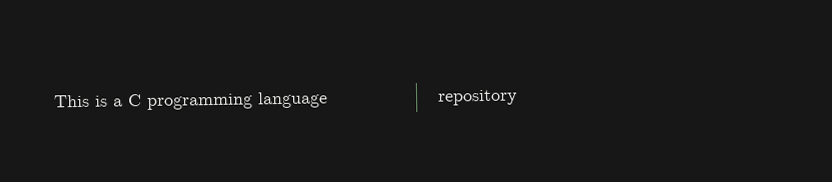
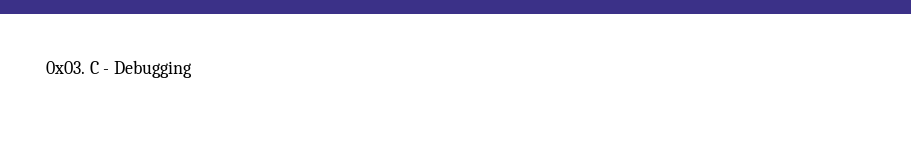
- This is a C programming language repository
+ 0x03. C - Debugging

